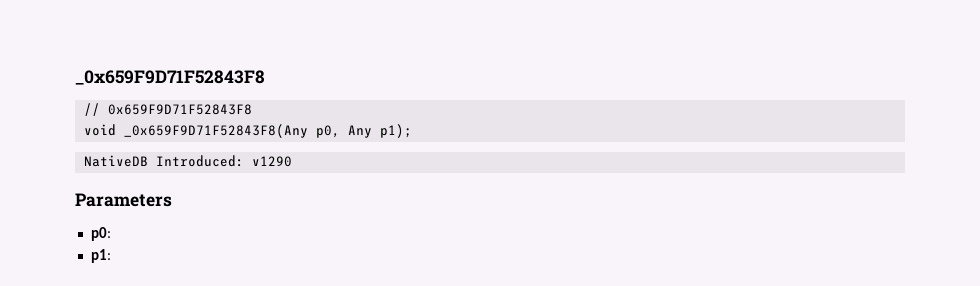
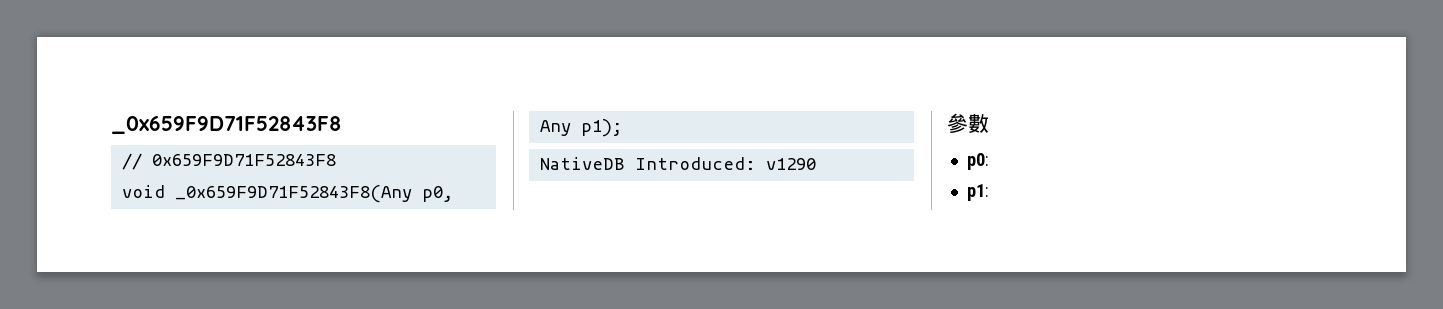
- Parameters
+ 參數

